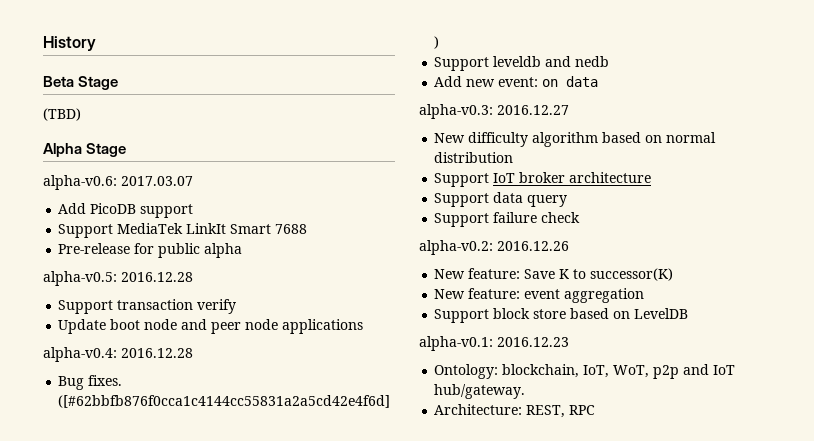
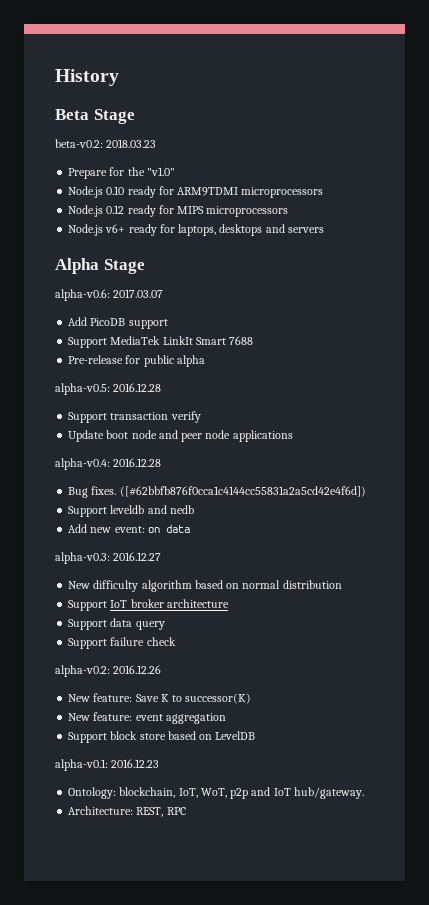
- (TBD)
+ beta-v0.2: 2018.03.23
+ Prepare for the "v1.0"
+ Node.js 0.10 ready for ARM9TDMI microprocessors
+ Node.js 0.12 ready for MIPS microprocessors
+ Node.js v6+ ready for laptops, desktops and servers

